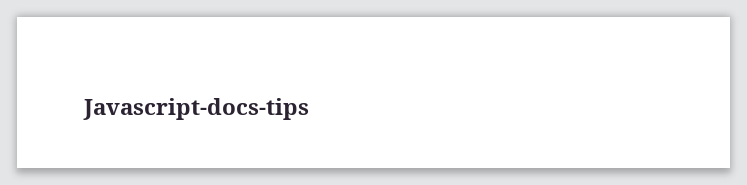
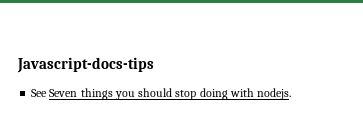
+ See Seven things you should stop doing with nodejs.

